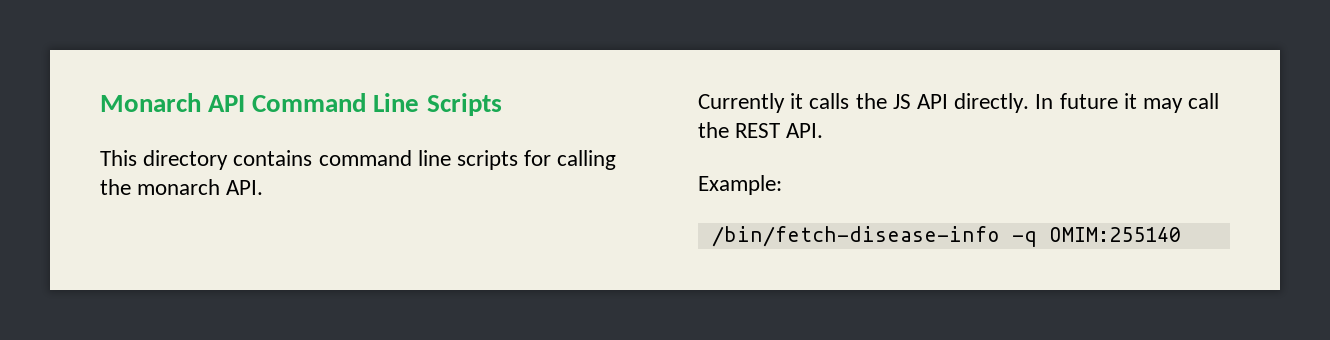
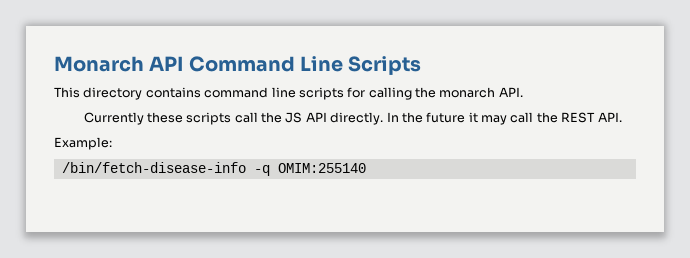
- Currently it calls the JS API directly.
+ Currently these scripts call the JS API directly.
- In future it may call the REST API.
+ In the future it may call the REST API.

